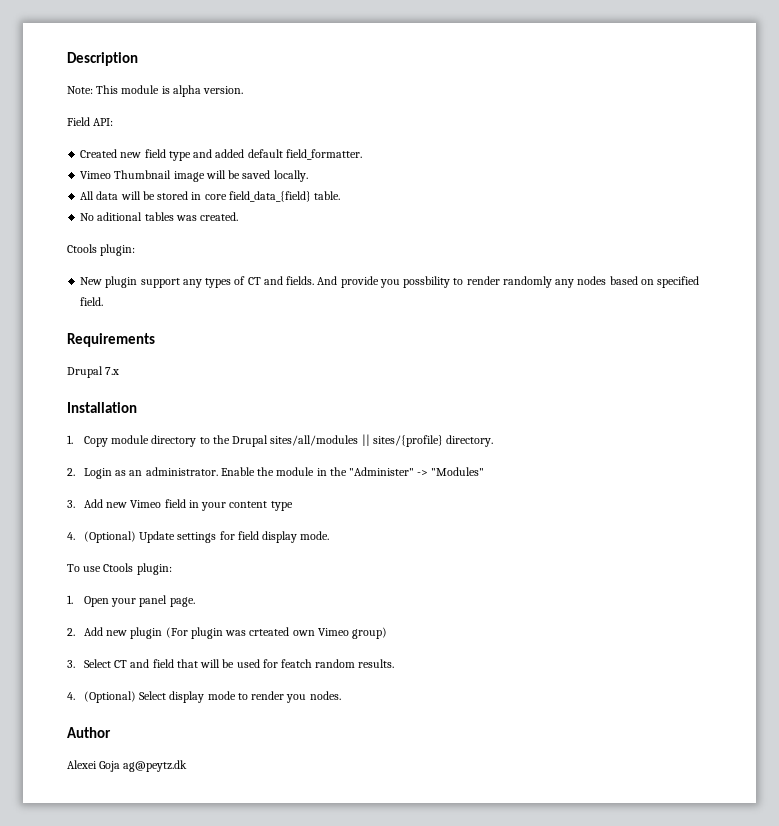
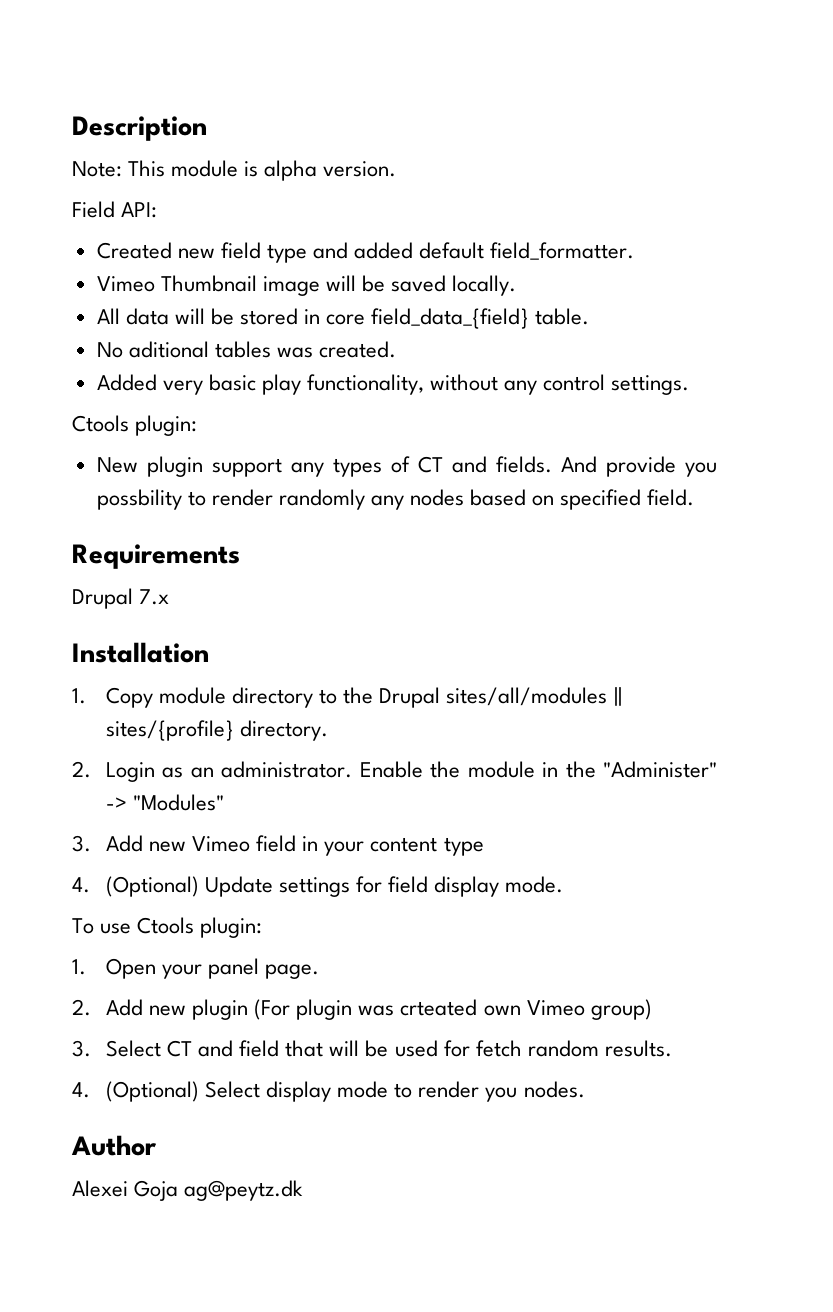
+ Added very basic play functionality, without any control settings.
- 3. Select CT and field that will be used for featch random results.
+ 3. Select CT and field that will be used for fetch random results.

